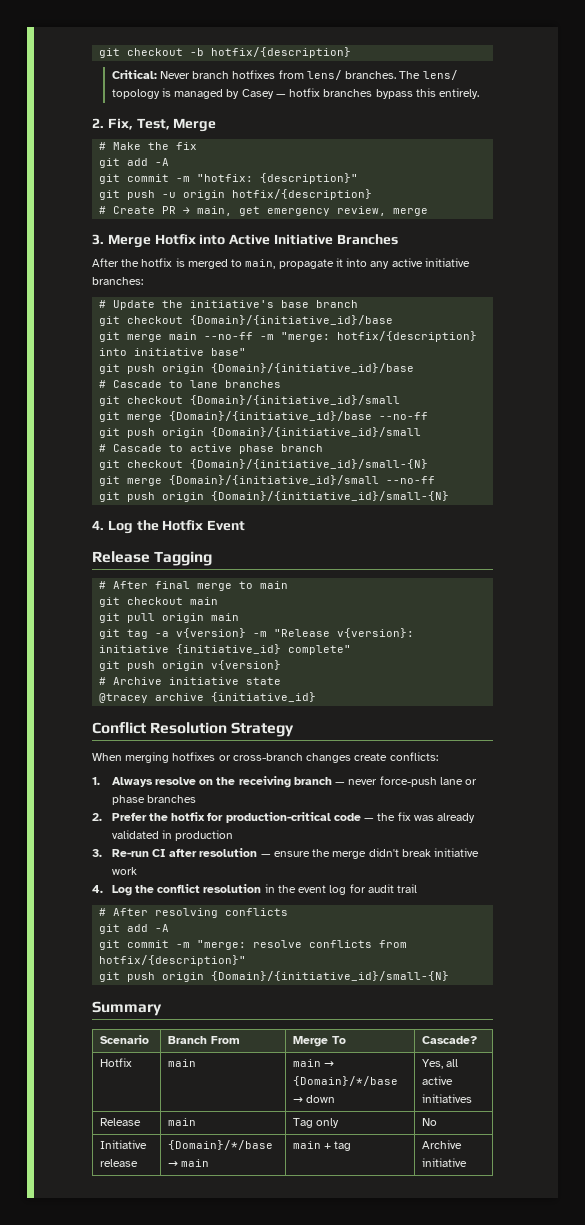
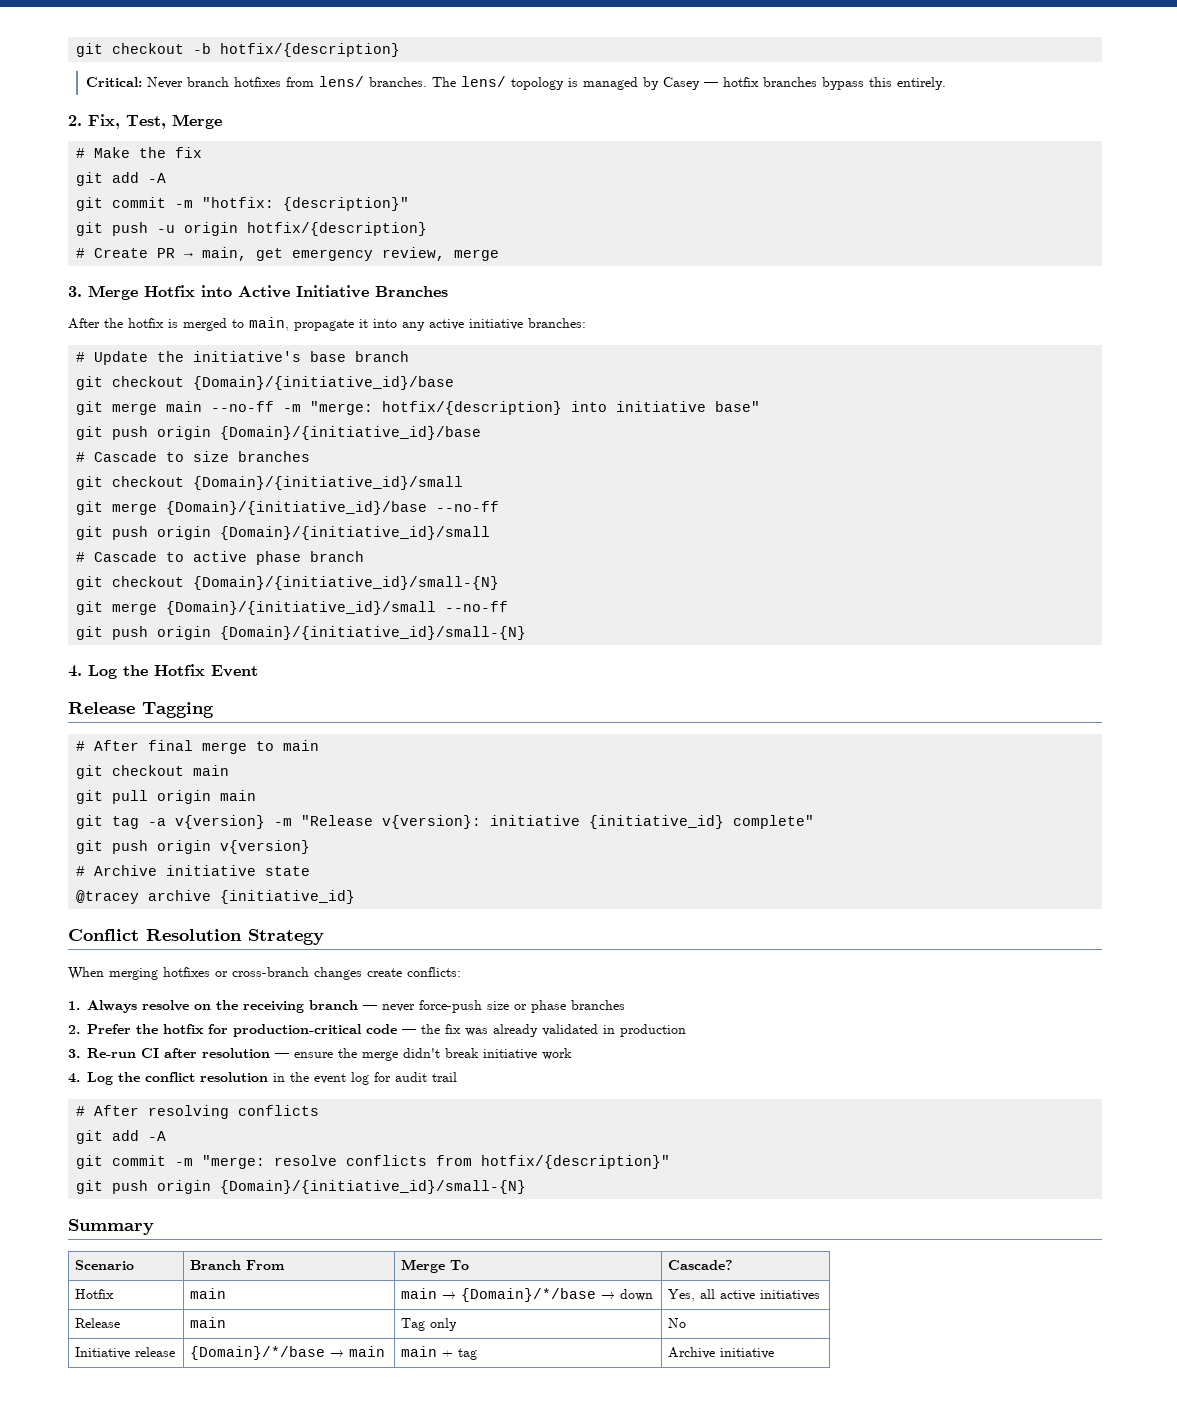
- # Cascade to lane branches
+ # Cascade to size branches
- 1. Always resolve on the receiving branch — never force-push lane or phase branches
+ 1. Always resolve on the receiving branch — never force-push size or phase branches

